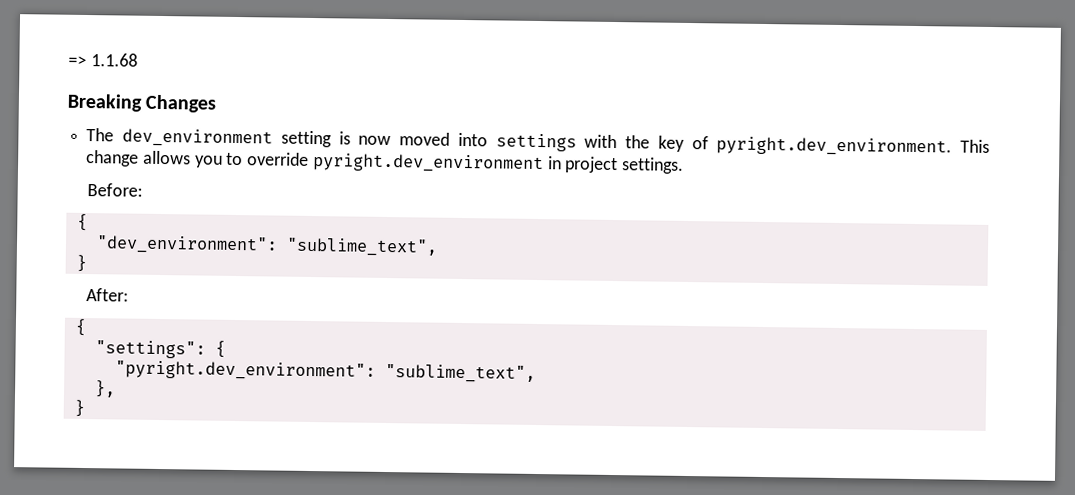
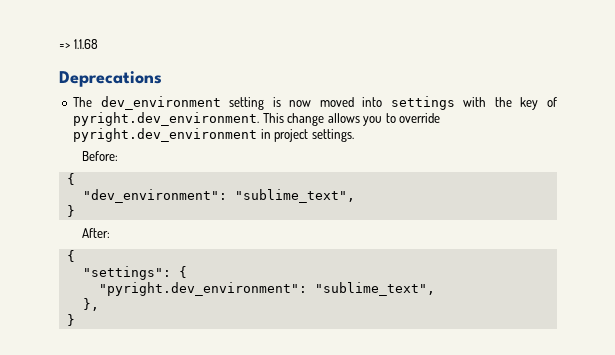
- Breaking Changes
+ Deprecations

